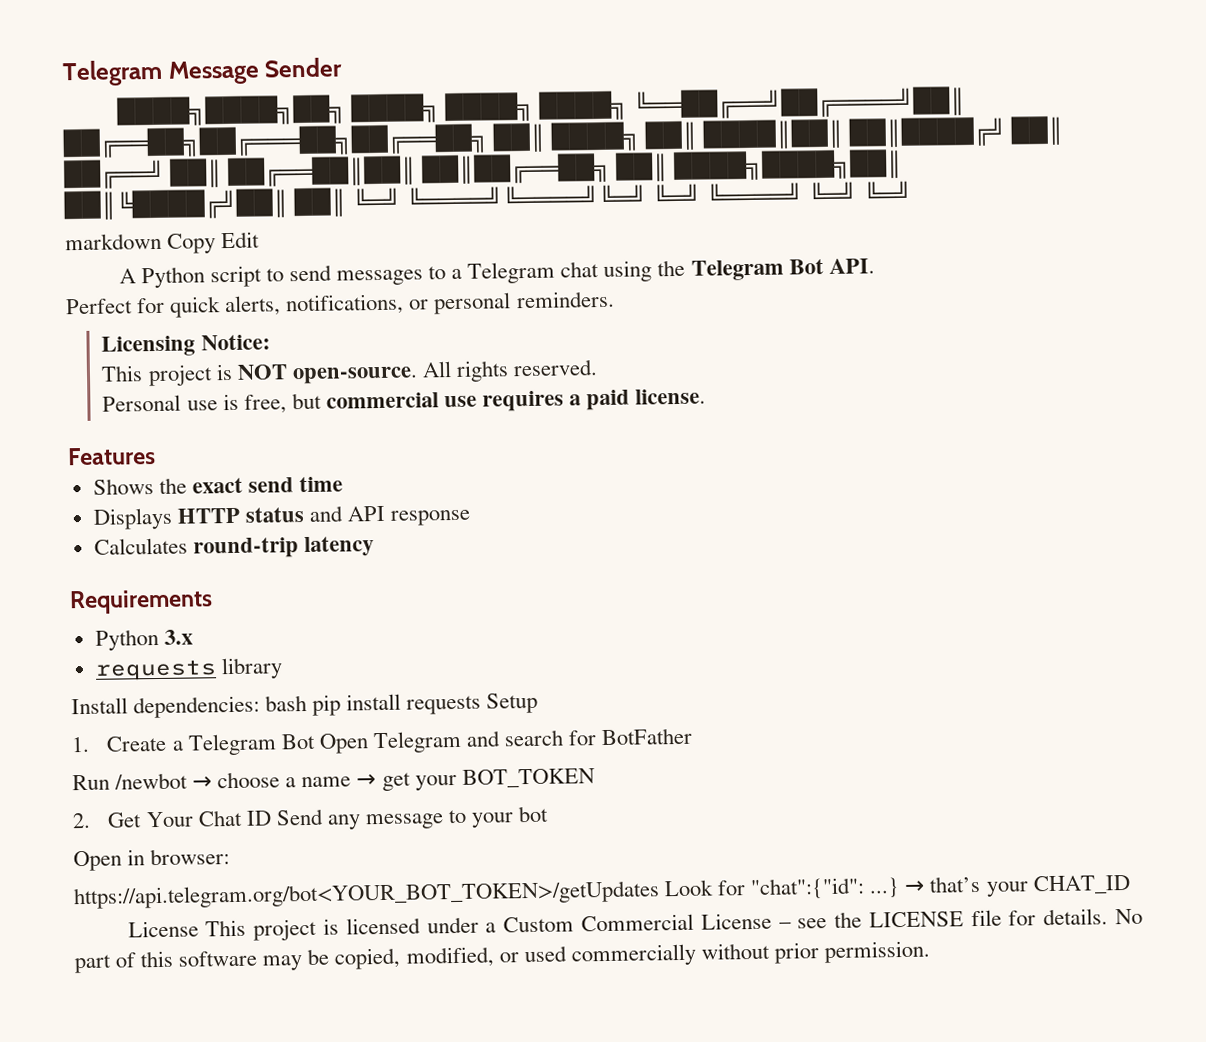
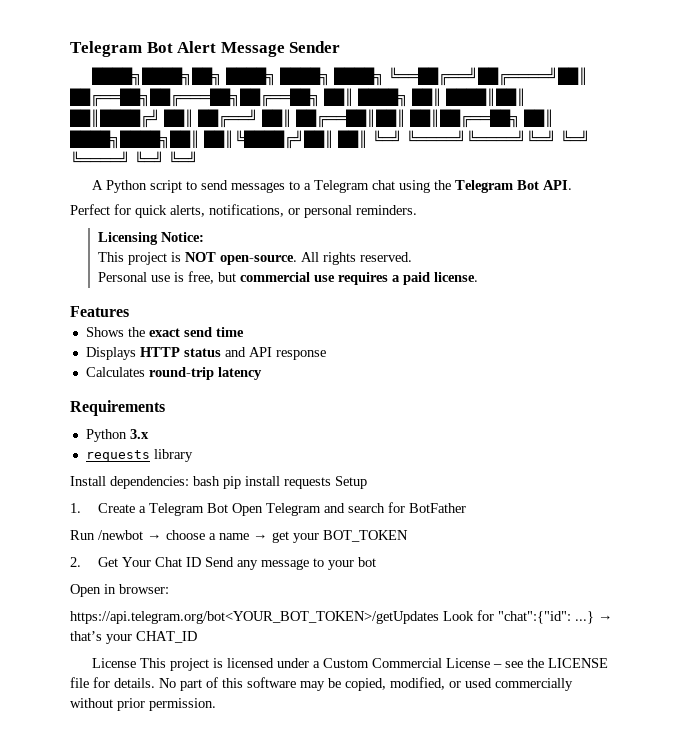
- Telegram Message Sender
+ Telegram Bot Alert Message Sender
- markdown Copy Edit

